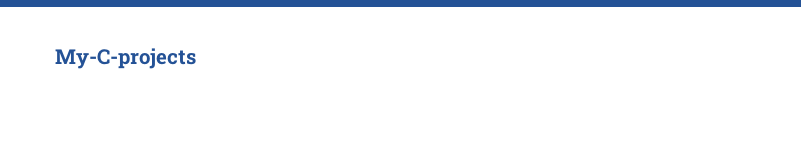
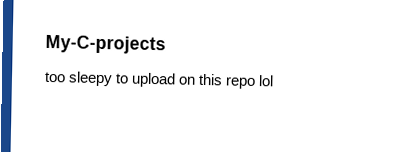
+ too sleepy to upload on this repo lol

